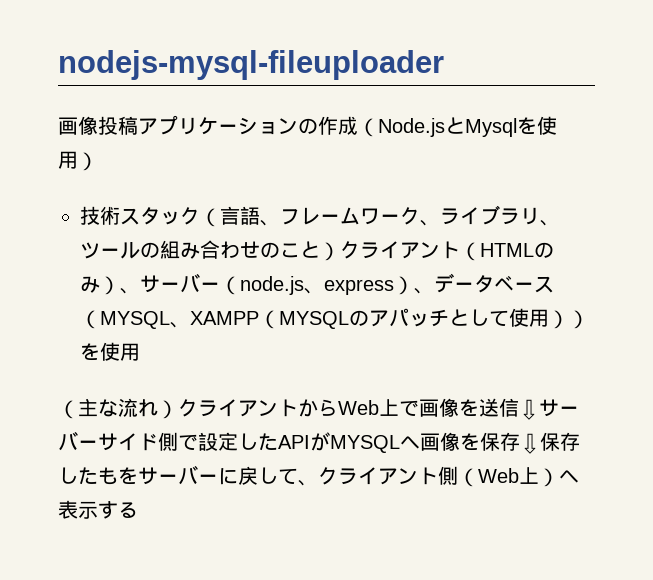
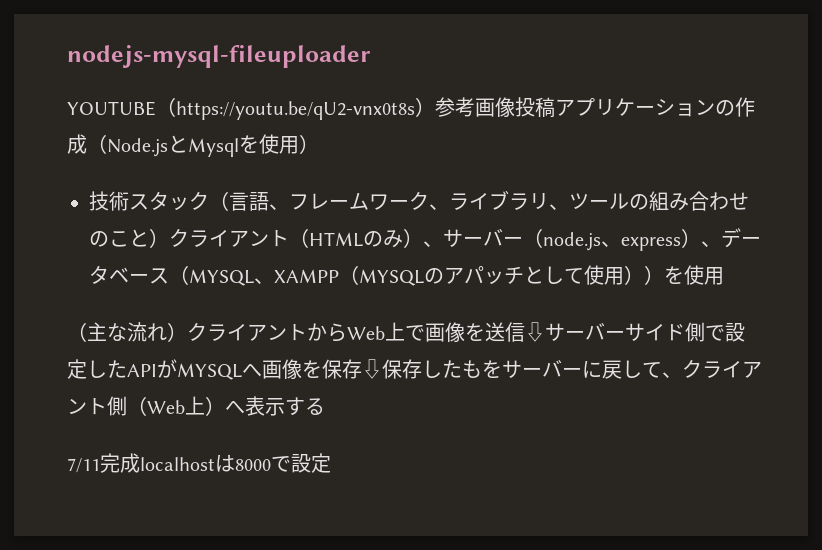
- 画像投稿アプリケーションの作成（Node.jsとMysqlを使用）
+ YOUTUBE（https://youtu.be/qU2-vnx0t8s）参考画像投稿アプリケーションの作成（Node.jsとMysqlを使用）
+ 7/11完成localhostは8000で設定

